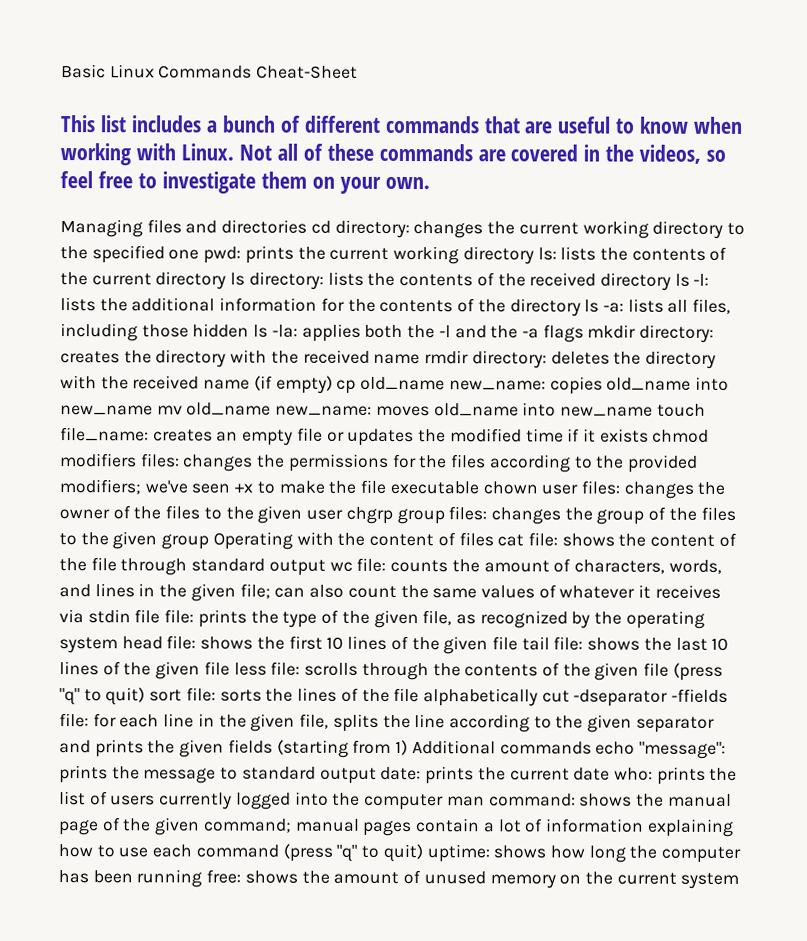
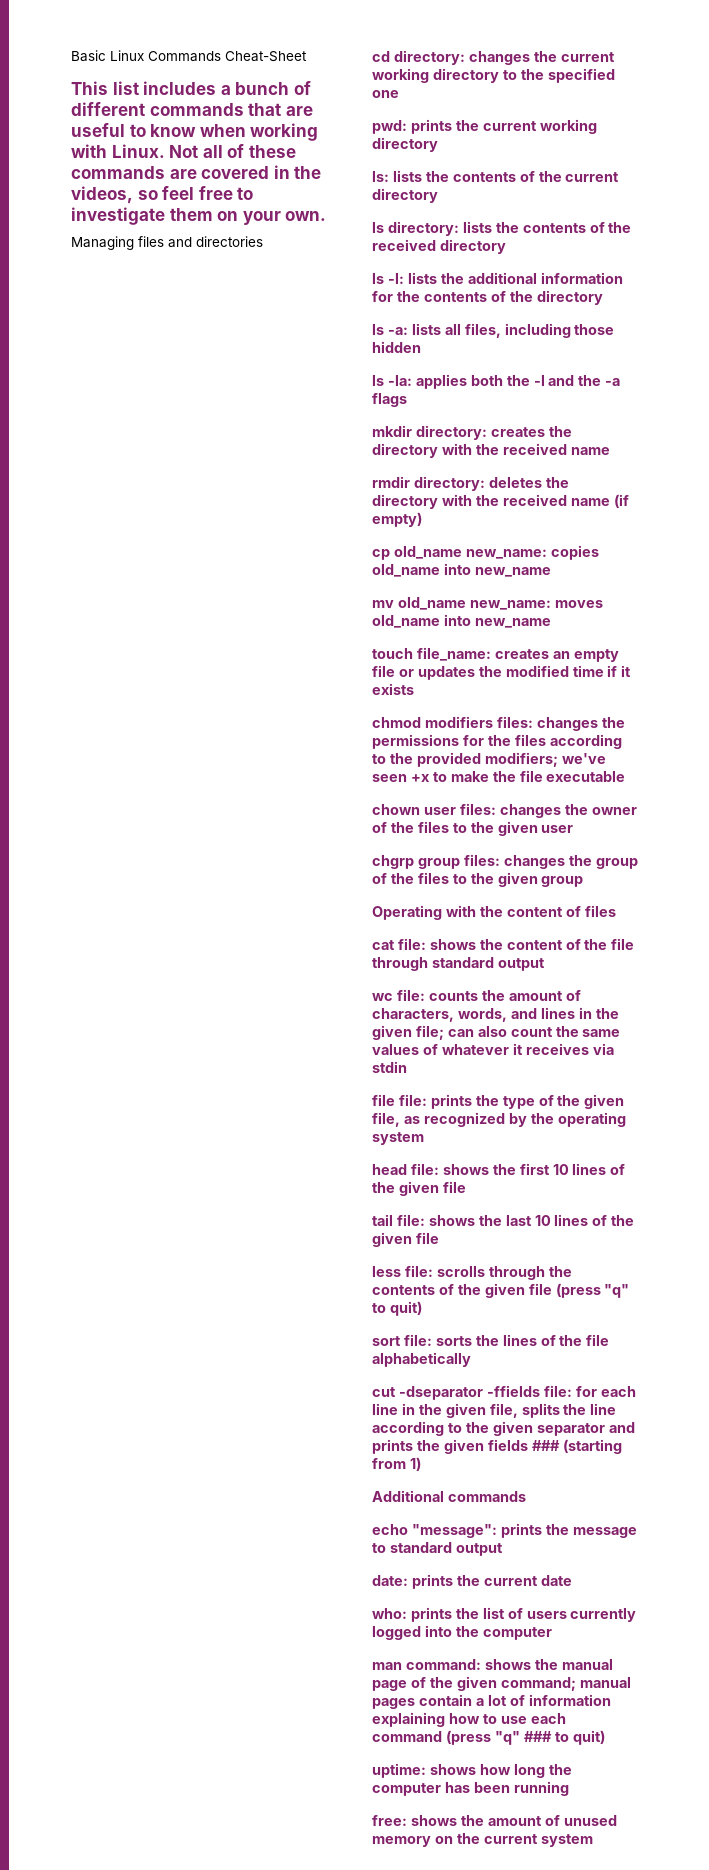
- Managing files and directories cd directory:
+ Managing files and directories
+ cd directory:
- changes the current working directory to the specified one pwd:
+ changes the current working directory to the specified one
+ pwd:
- prints the current working directory ls:
+ prints the current working directory
+ ls:
- lists the contents of the current directory ls directory:
+ lists the contents of the current directory
+ ls directory:
- lists the contents of the received directory ls -l:
+ lists the contents of the received directory
+ ls -l:
- lists the additional information for the contents of the directory ls -a:
+ lists the additional information for the contents of the directory
+ ls -a:
- lists all files, including those hidden ls -la:
+ lists all files, including those hidden
+ ls -la:
- applies both the -l and the -a flags mkdir directory:
+ applies both the -l and the -a flags
+ mkdir directory:
- creates the directory with the received name rmdir directory:
+ creates the directory with the received name
+ rmdir directory:
- deletes the directory with the received name (if empty) cp old_name new_name:
+ deletes the directory with the received name (if empty)
+ cp old_name new_name:
- copies old_name into new_name mv old_name new_name:
+ copies old_name into new_name
+ mv old_name new_name:
- moves old_name into new_name touch file_name:
+ moves old_name into new_name
+ touch file_name:
- creates an empty file or updates the modified time if it exists chmod modifiers files:
+ creates an empty file or updates the modified time if it exists
+ chmod modifiers files:
- we've seen +x to make the file executable chown user files:
+ we've seen +x to make the file executable
+ chown user files:
- changes the owner of the files to the given user chgrp group files:
+ changes the owner of the files to the given user
+ chgrp group files:
- changes the group of the files to the given group Operating with the content of files cat file:
+ changes the group of the files to the given group
+ Operating with the content of files
+ cat file:
- shows the content of the file through standard output wc file:
+ shows the content of the file through standard output
+ wc file:
- can also count the same values of whatever it receives via stdin file file:
+ can also count the same values of whatever it receives via stdin
+ file file:
- prints the type of the given file, as recognized by the operating system head file:
+ prints the type of the given file, as recognized by the operating system
+ head file:
- shows the first 10 lines of the given file tail file:
+ shows the first 10 lines of the given file
+ tail file:
- shows the last 10 lines of the given file less file:
+ shows the last 10 lines of the given file
+ less file:
- scrolls through the contents of the given file (press "q" to quit) sort file:
+ scrolls through the contents of the given file (press "q" to quit)
+ sort file:
- sorts the lines of the file alphabetically cut -dseparator -ffields file:
+ sorts the lines of the file alphabetically
+ cut -dseparator -ffields file:
- for each line in the given file, splits the line according to the given separator and prints the given fields (starting from 1) Additional commands echo "message":
+ for each line in the given file, splits the line according to the given separator and prints the given fields ### (starting from 1)
+ Additional commands
+ echo "message":
- prints the message to standard output date:
+ prints the message to standard output
+ date:
- prints the current date who:
+ prints the current date
+ who:
- prints the list of users currently logged into the computer man command:
+ prints the list of users currently logged into the computer
+ man command:
- manual pages contain a lot of information explaining how to use each command (press "q" to quit) uptime:
+ manual pages contain a lot of information explaining how to use each command (press "q" ### to quit)
+ uptime:
- shows how long the computer has been running free:
+ shows how long the computer has been running
+ free:

